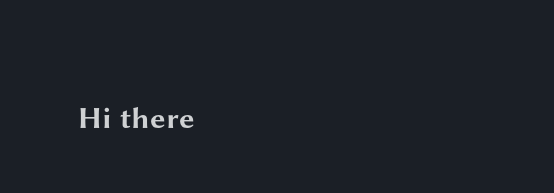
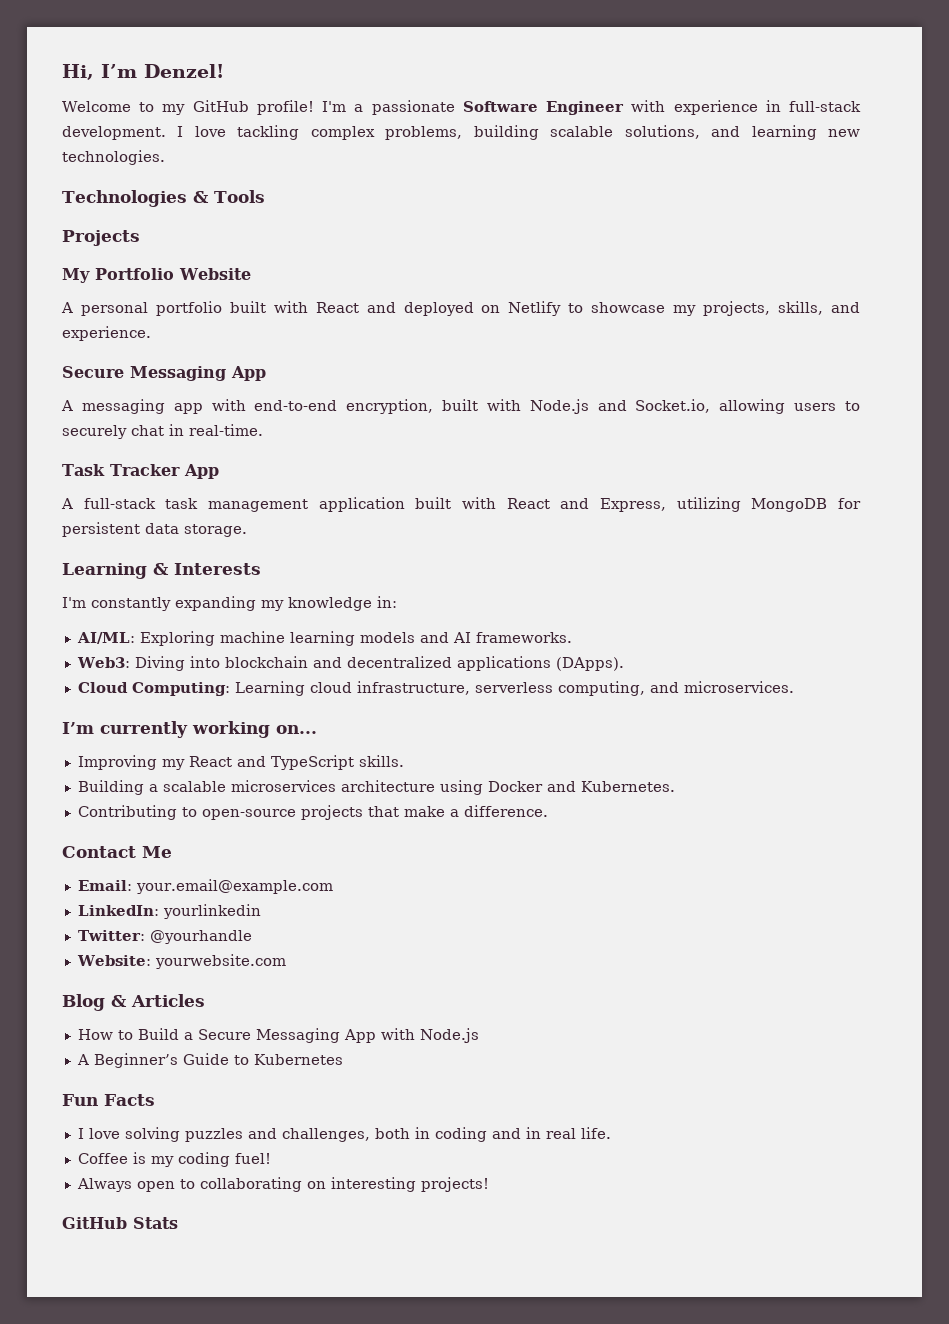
- Hi there
+ Hi, I’m Denzel!
+ Welcome to my GitHub profile! I'm a passionate Software Engineer with experience in full-stack development. I love tackling complex problems, building scalable solutions, and learning new technologies.
+ Technologies & Tools
+ Projects
+ My Portfolio Website
+ A personal portfolio built with React and deployed on Netlify to showcase my projects, skills, and experience.
+ Secure Messaging App
+ A messaging app with end-to-end encryption, built with Node.js and Socket.io, allowing users to securely chat in real-time.
+ Task Tracker App
+ A full-stack task management application built with React and Express, utilizing MongoDB for persistent data storage.
+ Learning & Interests
+ I'm constantly expanding my knowledge in:
+ AI/ML: Exploring machine learning models and AI frameworks.
+ Web3: Diving into blockchain and decentralized applications (DApps).
+ Cloud Computing: Learning cloud infrastructure, serverless computing, and microservices.
+ I’m currently working on...
+ Improving my React and TypeScript skills.
+ Building a scalable microservices architecture using Docker and Kubernetes.
+ Contributing to open-source projects that make a difference.
+ Contact Me
+ Email: your.email@example.com
+ LinkedIn: yourlinkedin
+ Twitter: @yourhandle
+ Website: yourwebsite.com
+ Blog & Articles
+ How to Build a Secure Messaging App with Node.js
+ A Beginner’s Guide to Kubernetes
+ Fun Facts
+ I love solving puzzles and challenges, both in coding and in real life.
+ Coffee is my coding fuel!
+ Always open to collaborating on interesting projects!
+ GitHub Stats

